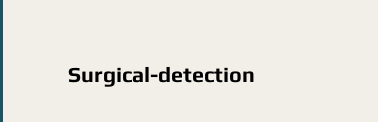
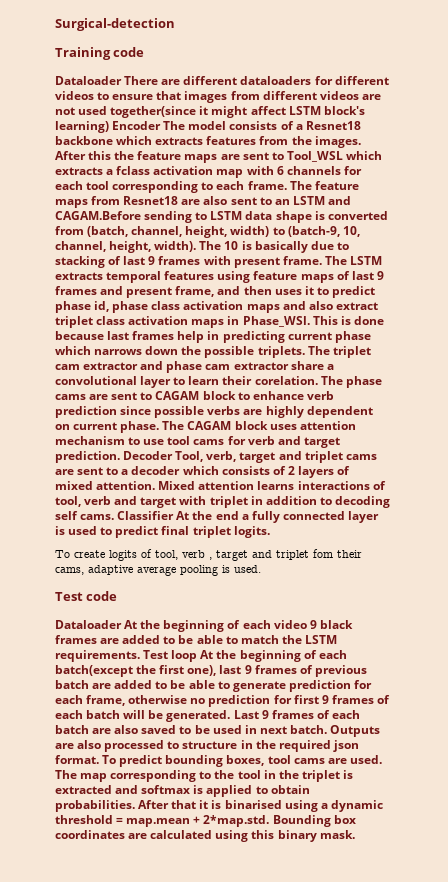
+ Training code
+ Dataloader There are different dataloaders for different videos to ensure that images from different videos are not used together(since it might affect LSTM block's learning) Encoder The model consists of a Resnet18 backbone which extracts features from the images. After this the feature maps are sent to Tool_WSL which extracts a fclass activation map with 6 channels for each tool corresponding to each frame. The feature maps from Resnet18 are also sent to an LSTM and CAGAM.Before sending to LSTM data shape is converted from (batch, channel, height, width) to (batch-9, 10, channel, height, width). The 10 is basically due to stacking of last 9 frames with present frame. The LSTM extracts temporal features using feature maps of last 9 frames and present frame, and then uses it to predict phase id, phase class activation maps and also extract triplet class activation maps in Phase_WSl. This is done because last frames help in predicting current phase which narrows down the possible triplets. The triplet cam extractor and phase cam extractor share a convolutional layer to learn their corelation. The phase cams are sent to CAGAM block to enhance verb prediction since possible verbs are highly dependent on current phase. The CAGAM block uses attention mechanism to use tool cams for verb and target prediction. Decoder Tool, verb, target and triplet cams are sent to a decoder which consists of 2 layers of mixed attention. Mixed attention learns interactions of tool, verb and target with triplet in addition to decoding self cams. Classifier At the end a fully connected layer is used to predict final triplet logits.
+ To create logits of tool, verb , target and triplet fom their cams, adaptive average pooling is used.
+ Test code
+ Dataloader At the beginning of each video 9 black frames are added to be able to match the LSTM requirements. Test loop At the beginning of each batch(except the first one), last 9 frames of previous batch are added to be able to generate prediction for each frame, otherwise no prediction for first 9 frames of each batch will be generated. Last 9 frames of each batch are also saved to be used in next batch. Outputs are also processed to structure in the required json format. To predict bounding boxes, tool cams are used. The map corresponding to the tool in the triplet is extracted and softmax is applied to obtain probabilities. After that it is binarised using a dynamic threshold = map.mean + 2*map.std. Bounding box coordinates are calculated using this binary mask.

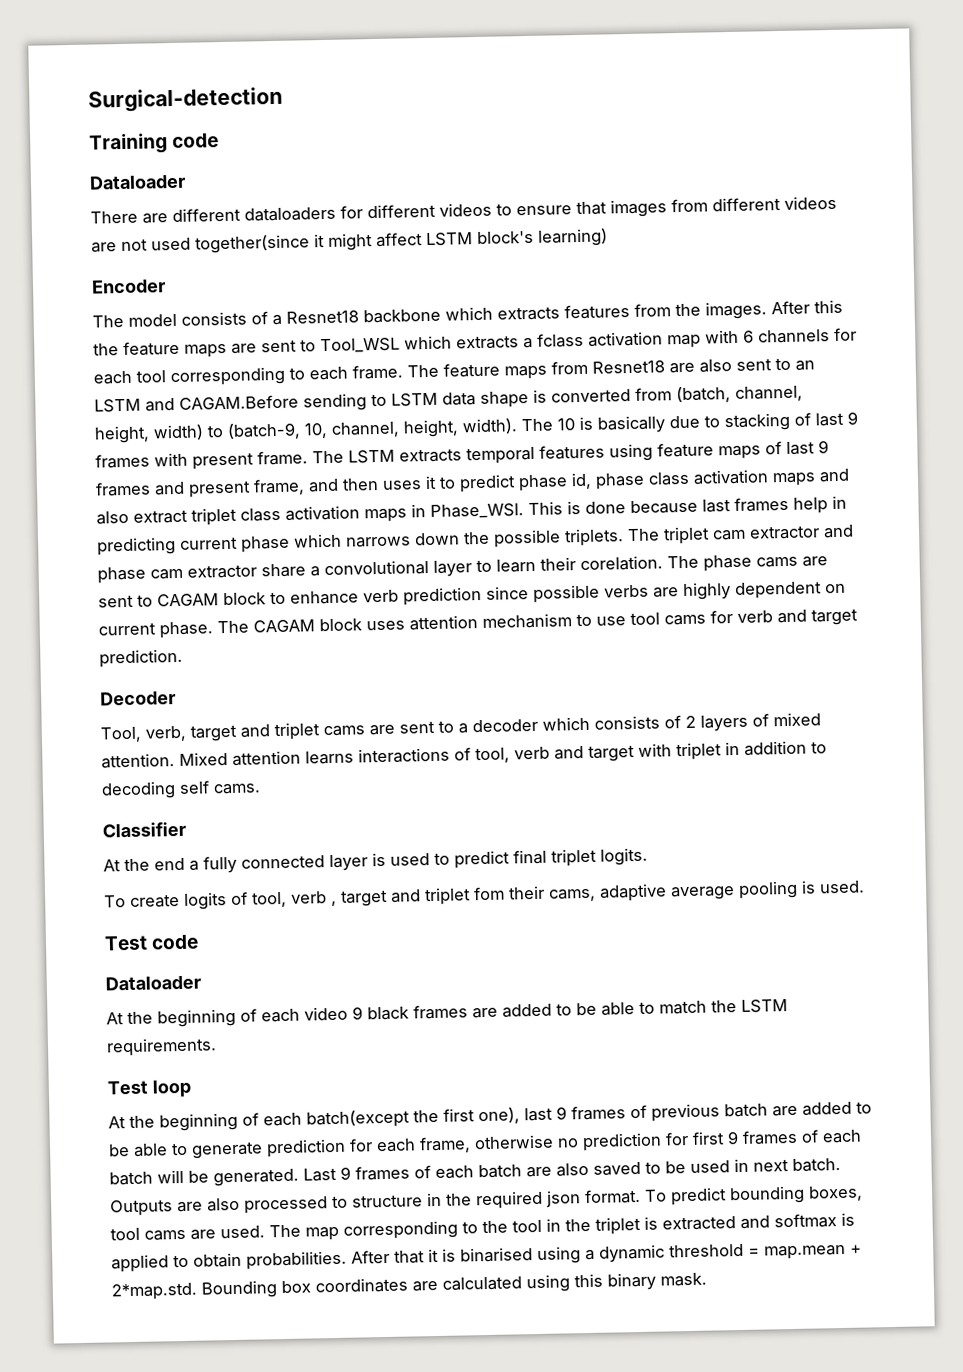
  Training code
- Dataloader There are different dataloaders for different videos to ensure that images from different videos are not used together(since it might affect LSTM block's learning) Encoder The model consists of a Resnet18 backbone which extracts features from the images.
+ Dataloader
+ There are different dataloaders for different videos to ensure that images from different videos are not used together(since it might affect LSTM block's learning)
+ Encoder
+ The model consists of a Resnet18 backbone which extracts features from the images.
- The CAGAM block uses attention mechanism to use tool cams for verb and target prediction. Decoder Tool, verb, target and triplet cams are sent to a decoder which consists of 2 layers of mixed attention.
+ The CAGAM block uses attention mechanism to use tool cams for verb and target prediction.
+ Decoder
+ Tool, verb, target and triplet cams are sent to a decoder which consists of 2 layers of mixed attention.
- Mixed attention learns interactions of tool, verb and target with triplet in addition to decoding self cams. Classifier At the end a fully connected layer is used to predict final triplet logits.
+ Mixed attention learns interactions of tool, verb and target with triplet in addition to decoding self cams.
+ Classifier
+ At the end a fully connected layer is used to predict final triplet logits.
  Test code
- Dataloader At the beginning of each video 9 black frames are added to be able to match the LSTM requirements. Test loop At the beginning of each batch(except the first one), last 9 frames of previous batch are added to be able to generate prediction for each frame, otherwise no prediction for first 9 frames of each batch will be generated.
+ Dataloader
+ At the beginning of each video 9 black frames are added to be able to match the LSTM requirements.
+ Test loop
+ At the beginning of each batch(except the first one), last 9 frames of previous batch are added to be able to generate prediction for each frame, otherwise no prediction for first 9 frames of each batch will be generated.

